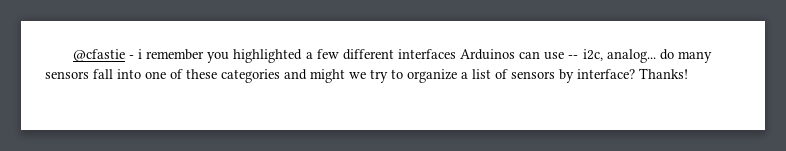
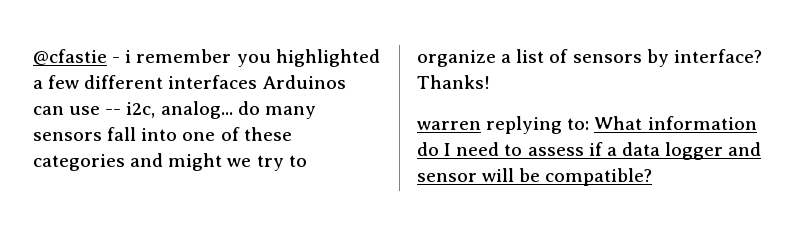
+ warren replying to: What information do I need to assess if a data logger and sensor will be compatible?

